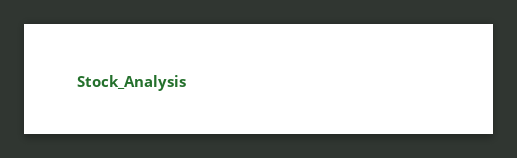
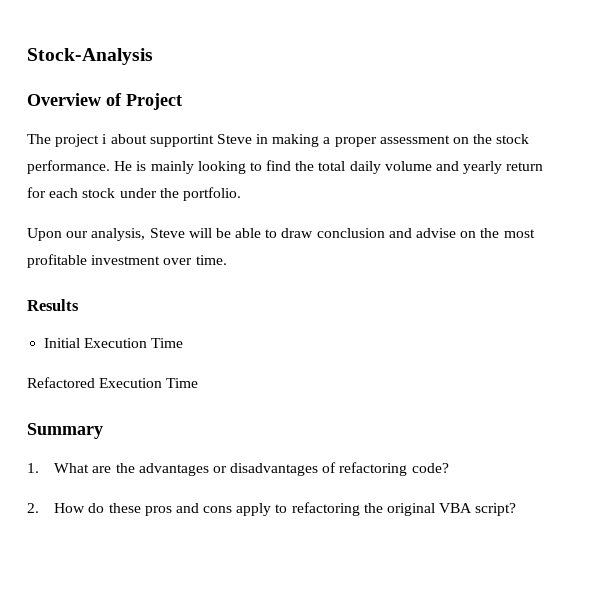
- Stock_Analysis
+ Stock-Analysis
+ Overview of Project
+ The project i about supportint Steve in making a proper assessment on the stock performance. He is mainly looking to find the total daily volume and yearly return for each stock under the portfolio.
+ Upon our analysis, Steve will be able to draw conclusion and advise on the most profitable investment over time.
+ Results
+ Initial Execution Time
+ Refactored Execution Time
+ Summary
+ 1. What are the advantages or disadvantages of refactoring code?
+ 2. How do these pros and cons apply to refactoring the original VBA script?

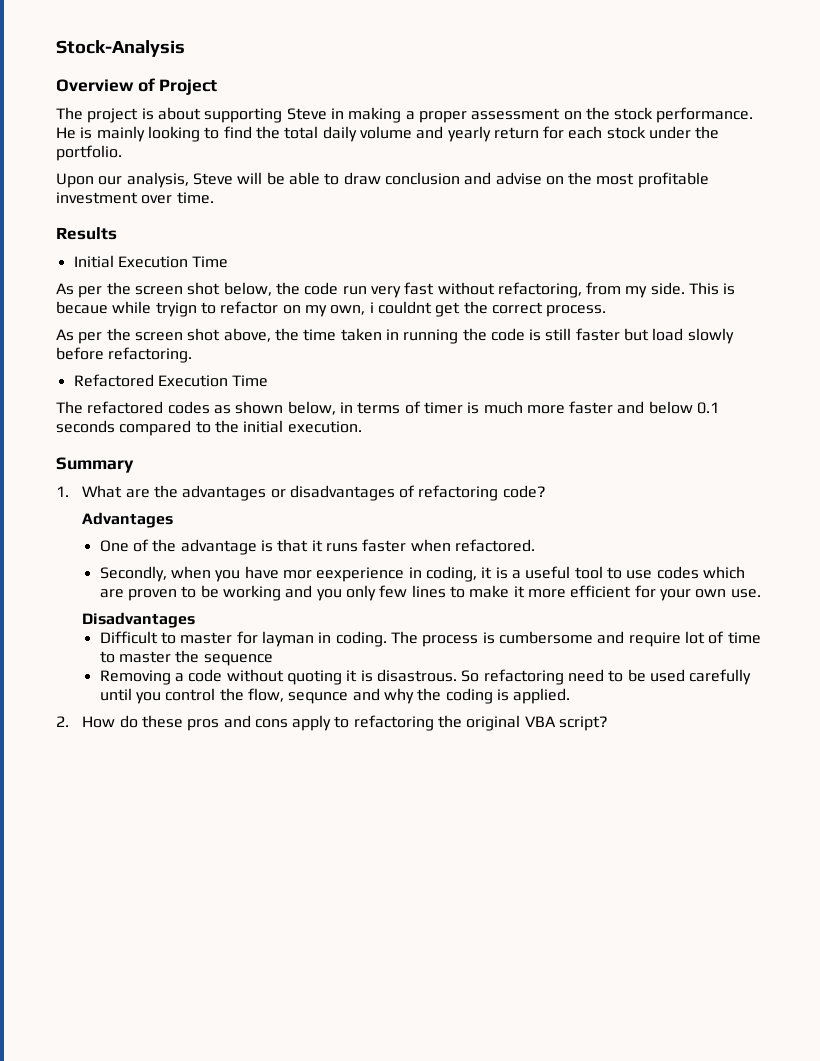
- The project i about supportint Steve in making a proper assessment on the stock performance.
+ The project is about supporting Steve in making a proper assessment on the stock performance.
+ As per the screen shot below, the code run very fast without refactoring, from my side. This is becaue while tryign to refactor on my own, i couldnt get the correct process.
+ As per the screen shot above, the time taken in running the code is still faster but load slowly before refactoring.
  Refactored Execution Time
+ The refactored codes as shown below, in terms of timer is much more faster and below 0.1 seconds compared to the initial execution.
+ Advantages
+ One of the advantage is that it runs faster when refactored.
+ Secondly, when you have mor eexperience in coding, it is a useful tool to use codes which are proven to be working and you only few lines to make it more efficient for your own use.
+ Disadvantages
+ Difficult to master for layman in coding. The process is cumbersome and require lot of time to master the sequence
+ Removing a code without quoting it is disastrous. So refactoring need to be used carefully until you control the flow, sequnce and why the coding is applied.

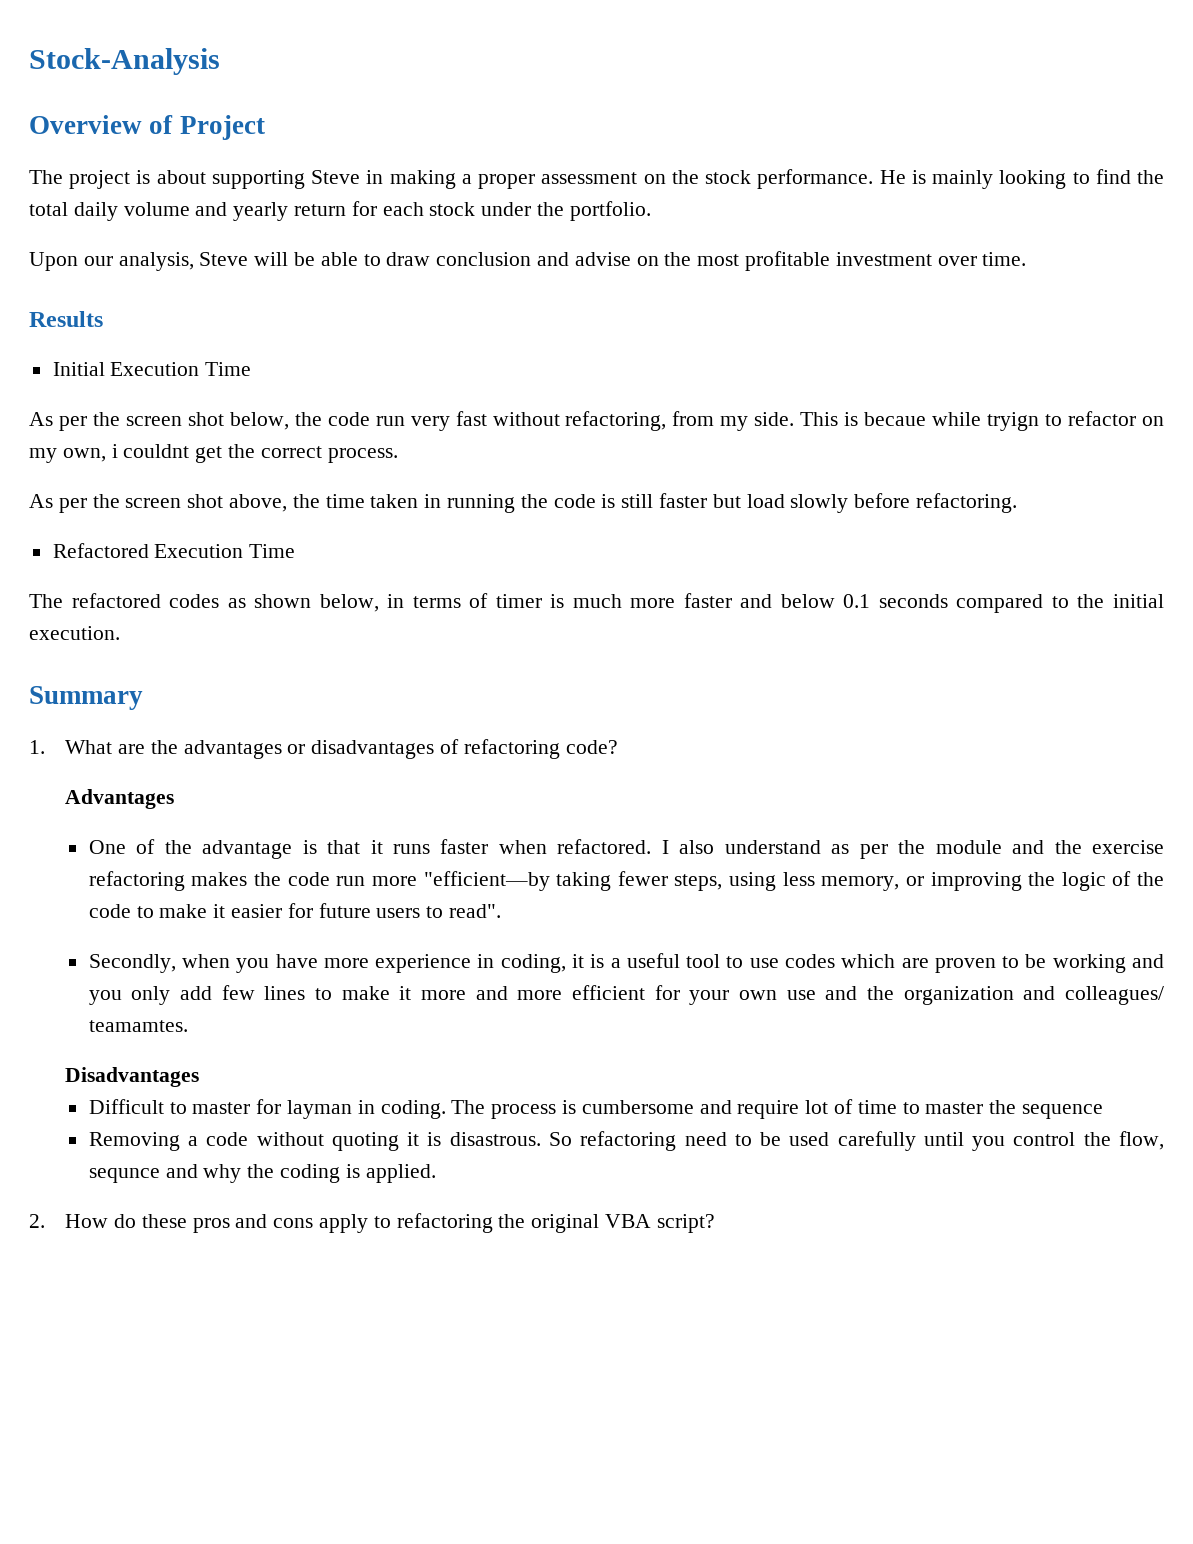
+ I also understand as per the module and the exercise refactoring makes the code run more "efficient—by taking fewer steps, using less memory, or improving the logic of the code to make it easier for future users to read".
- Secondly, when you have mor eexperience in coding, it is a useful tool to use codes which are proven to be working and you only few lines to make it more efficient for your own use.
+ Secondly, when you have more experience in coding, it is a useful tool to use codes which are proven to be working and you only add few lines to make it more and more efficient for your own use and the organization and colleagues/ teamamtes.

